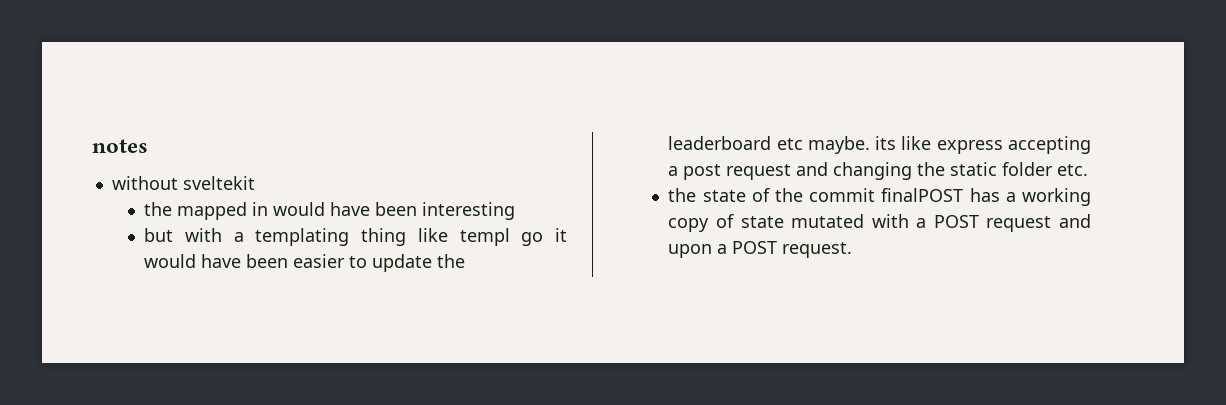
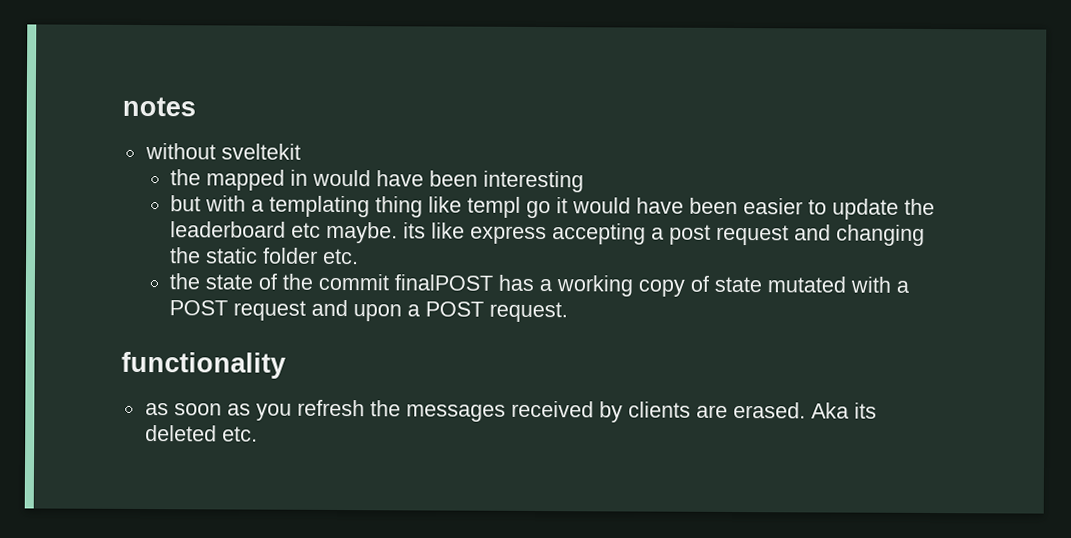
+ functionality
+ as soon as you refresh the messages received by clients are erased. Aka its deleted etc.

